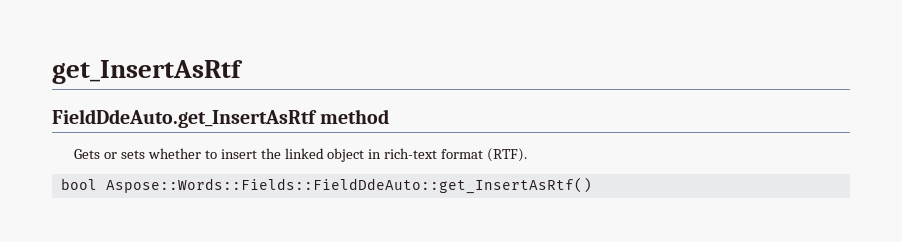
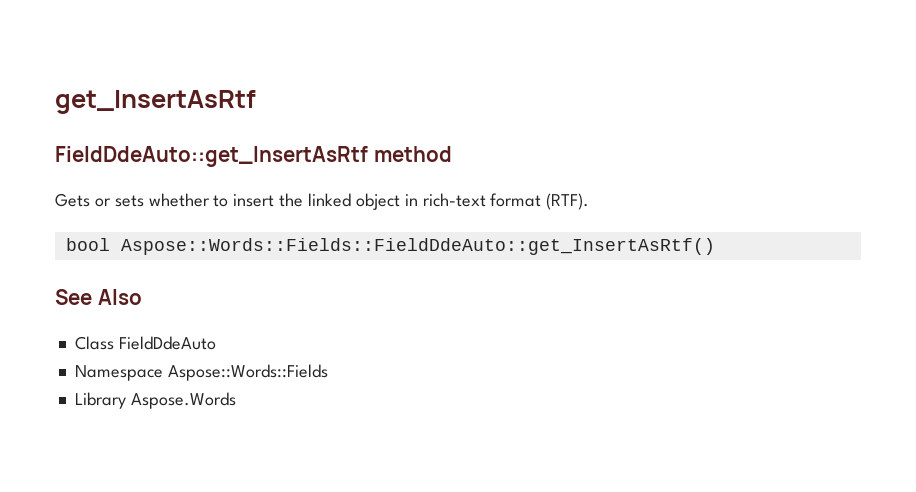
- FieldDdeAuto.get_InsertAsRtf method
+ FieldDdeAuto::get_InsertAsRtf method
+ See Also
+ Class FieldDdeAuto
+ Namespace Aspose::Words::Fields
+ Library Aspose.Words

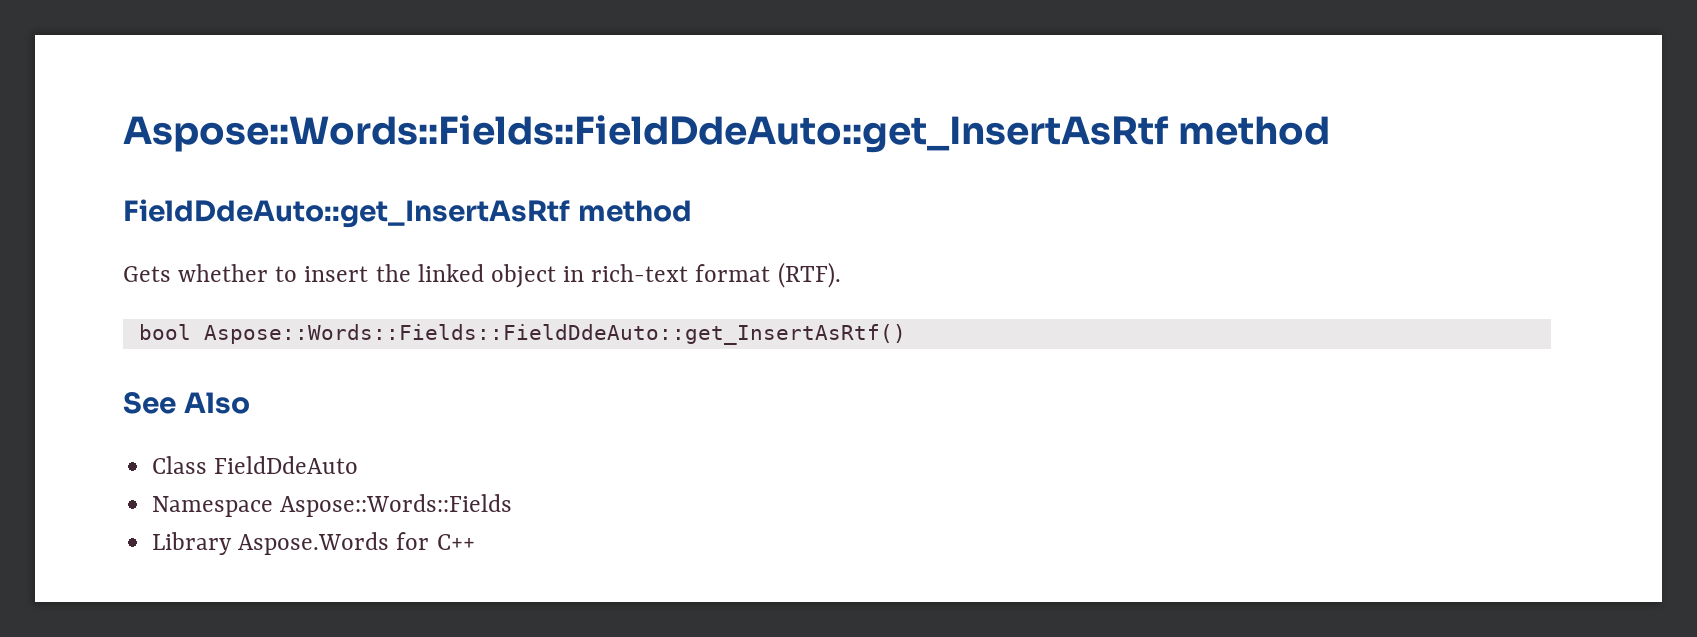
- get_InsertAsRtf
+ Aspose::Words::Fields::FieldDdeAuto::get_InsertAsRtf method
- Gets or sets whether to insert the linked object in rich-text format (RTF).
+ Gets whether to insert the linked object in rich-text format (RTF).
- Library Aspose.Words
+ Library Aspose.Words for C++

